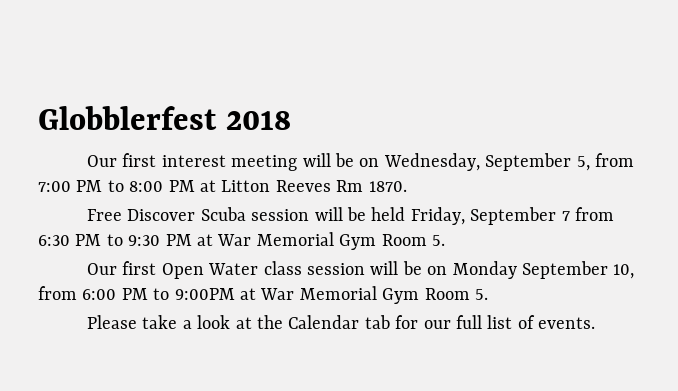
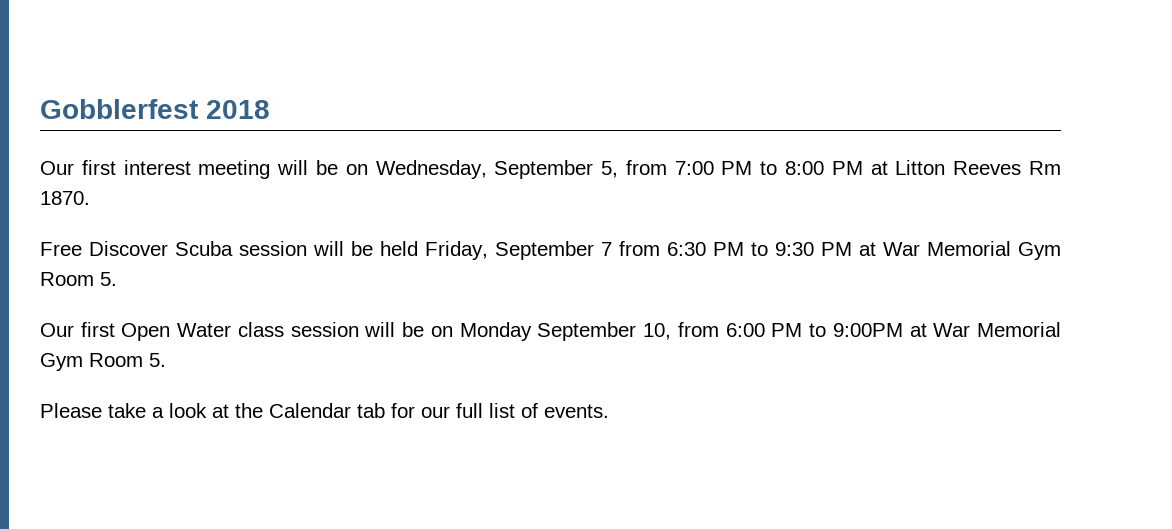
- Globblerfest 2018
+ Gobblerfest 2018

